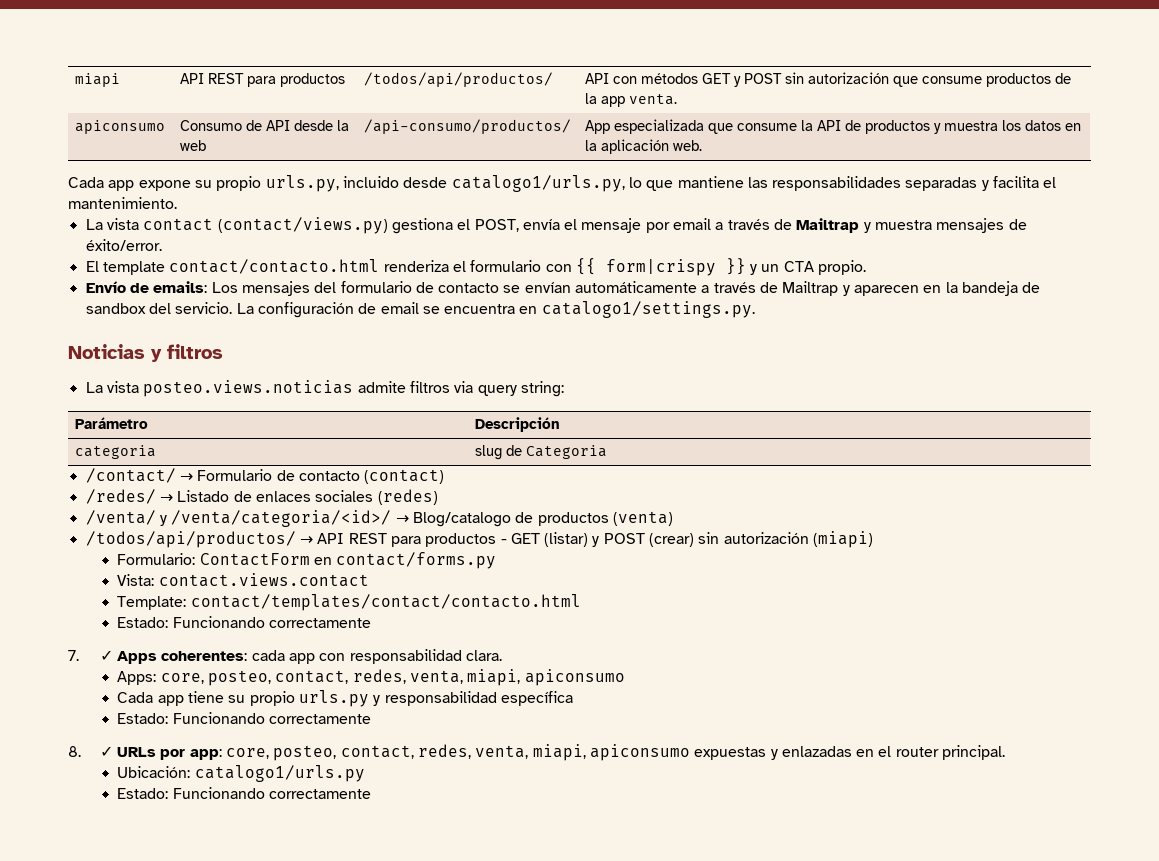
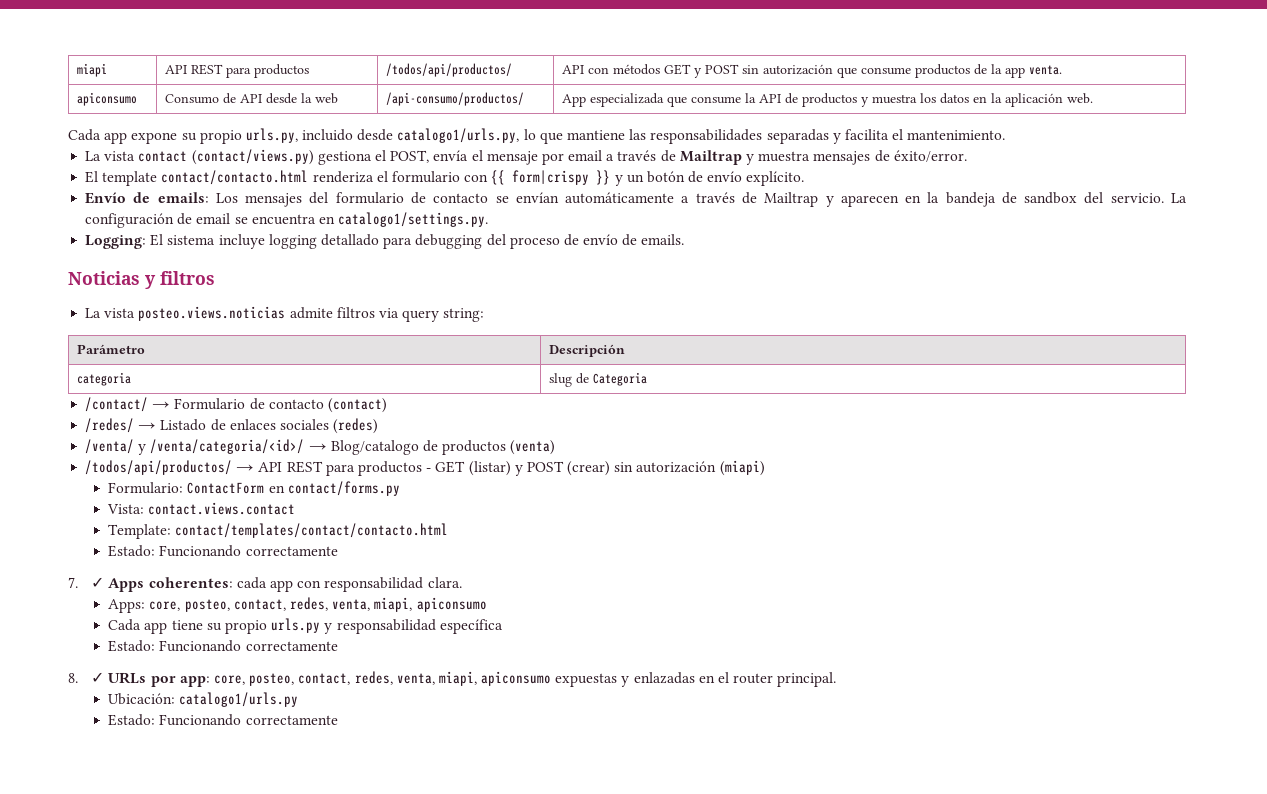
- El template contact/contacto.html renderiza el formulario con {{ form|crispy }} y un CTA propio.
+ El template contact/contacto.html renderiza el formulario con {{ form|crispy }} y un botón de envío explícito.
+ Logging: El sistema incluye logging detallado para debugging del proceso de envío de emails.

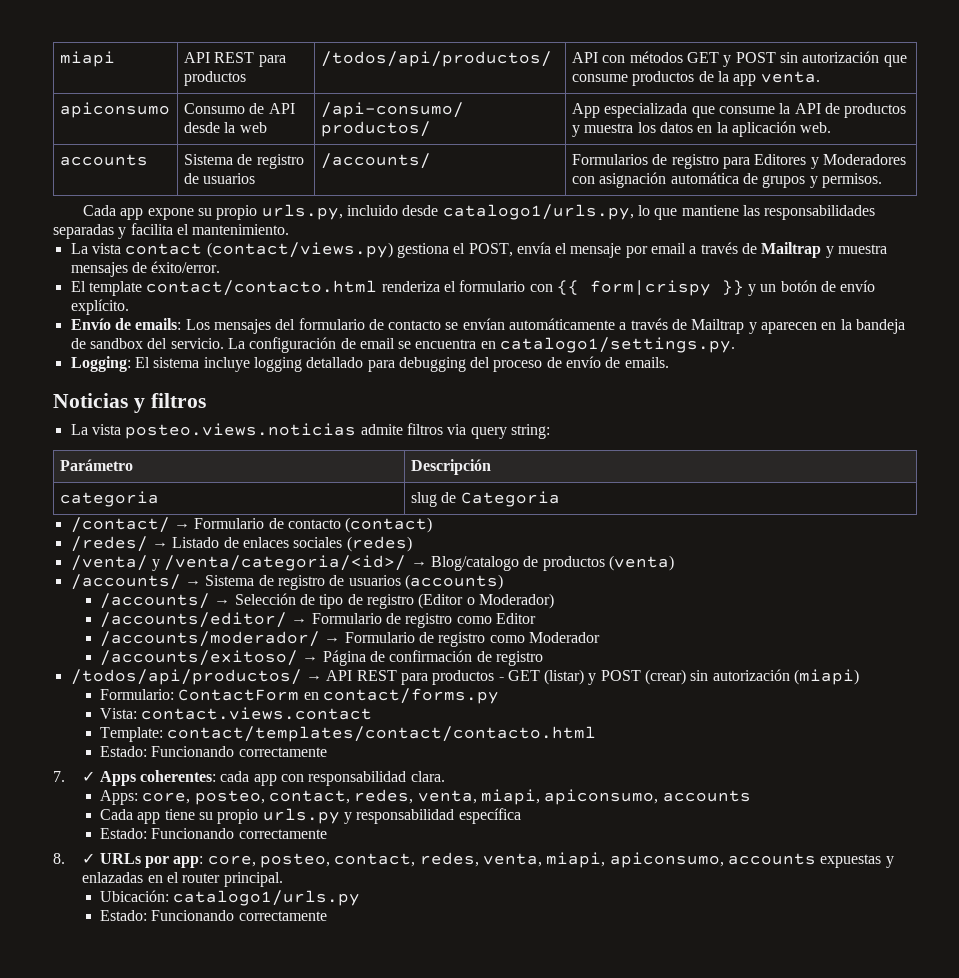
+ accounts | Sistema de registro de usuarios | /accounts/ | Formularios de registro para Editores y Moderadores con asignación automática de grupos y permisos.
+ /accounts/ → Sistema de registro de usuarios (accounts)
+ /accounts/ → Selección de tipo de registro (Editor o Moderador)
+ /accounts/editor/ → Formulario de registro como Editor
+ /accounts/moderador/ → Formulario de registro como Moderador
+ /accounts/exitoso/ → Página de confirmación de registro
- Apps: core, posteo, contact, redes, venta, miapi, apiconsumo
+ Apps: core, posteo, contact, redes, venta, miapi, apiconsumo, accounts
- 8. ✓ URLs por app: core, posteo, contact, redes, venta, miapi, apiconsumo expuestas y enlazadas en el router principal.
+ 8. ✓ URLs por app: core, posteo, contact, redes, venta, miapi, apiconsumo, accounts expuestas y enlazadas en el router principal.

